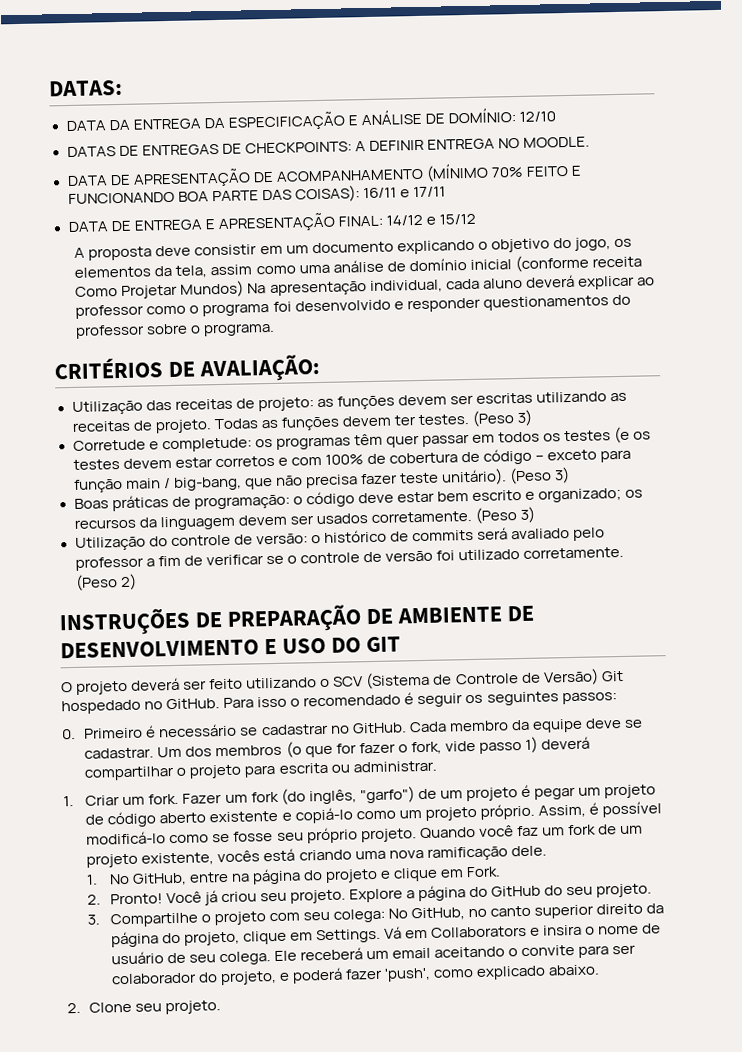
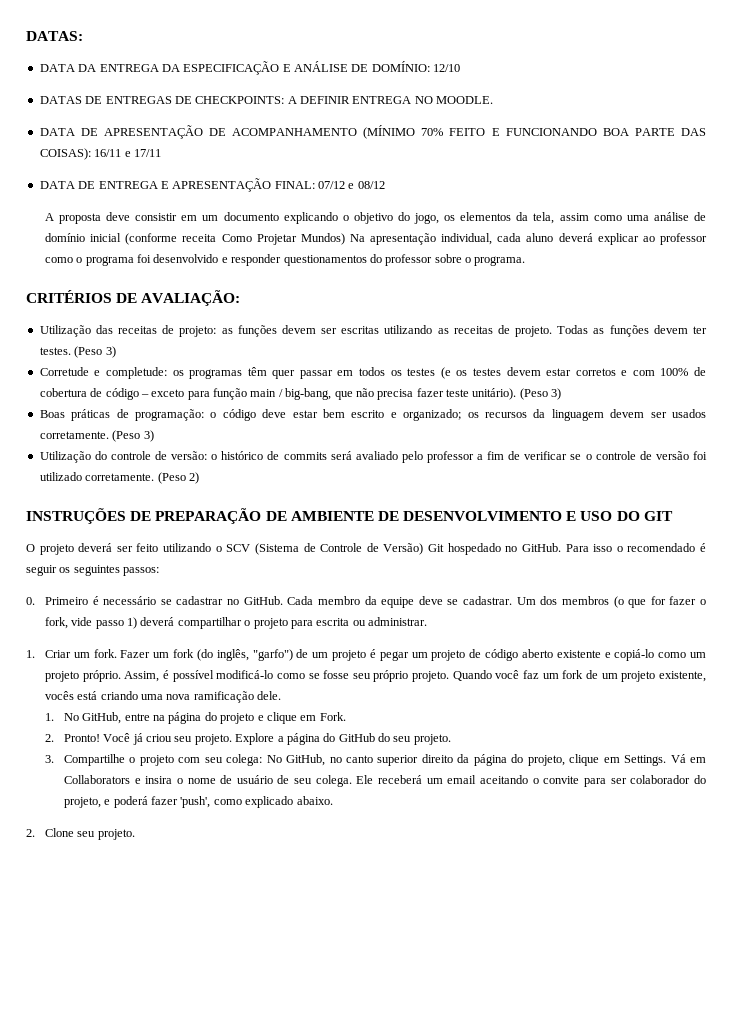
- DATA DE ENTREGA E APRESENTAÇÃO FINAL: 14/12 e 15/12
+ DATA DE ENTREGA E APRESENTAÇÃO FINAL: 07/12 e 08/12

